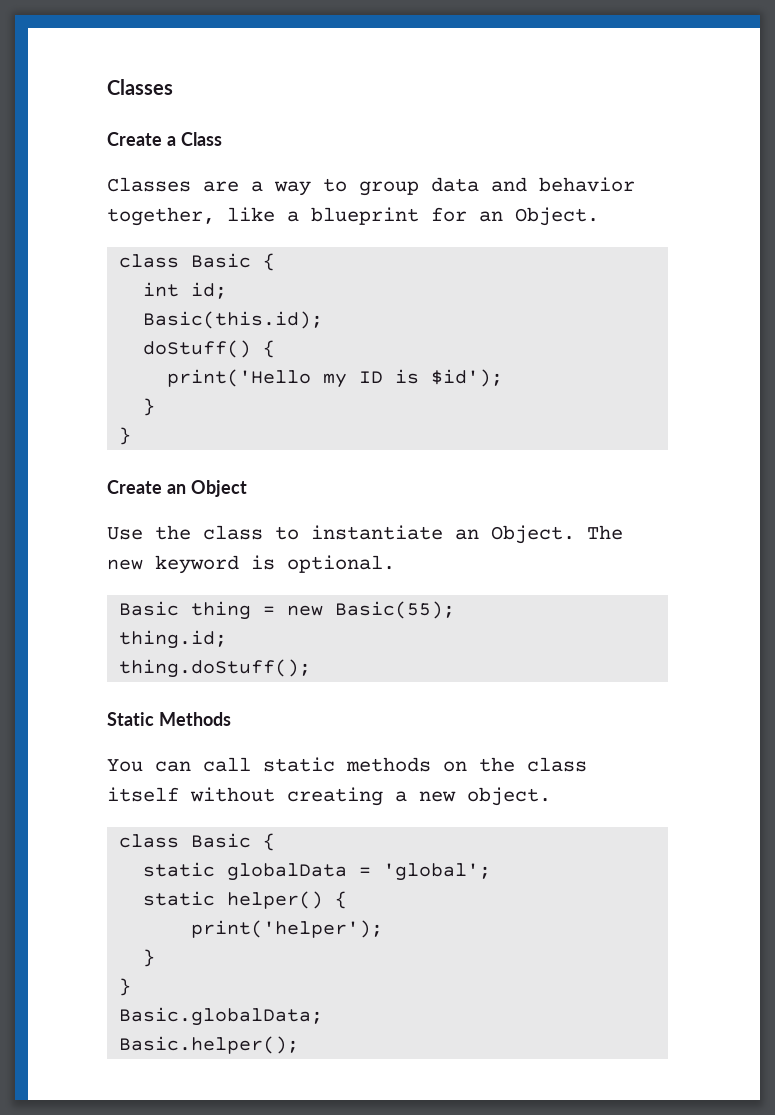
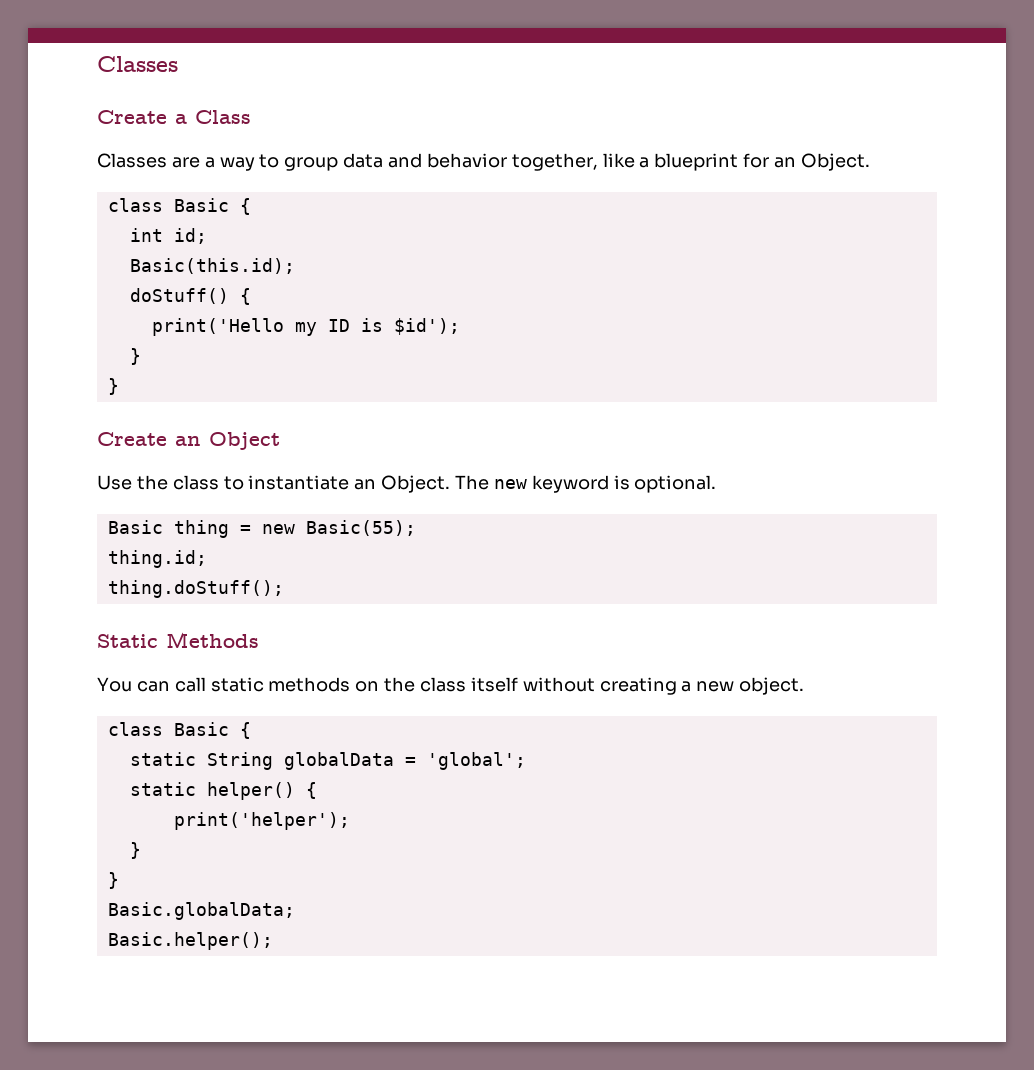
- static globalData = 'global';
+ static String globalData = 'global';

